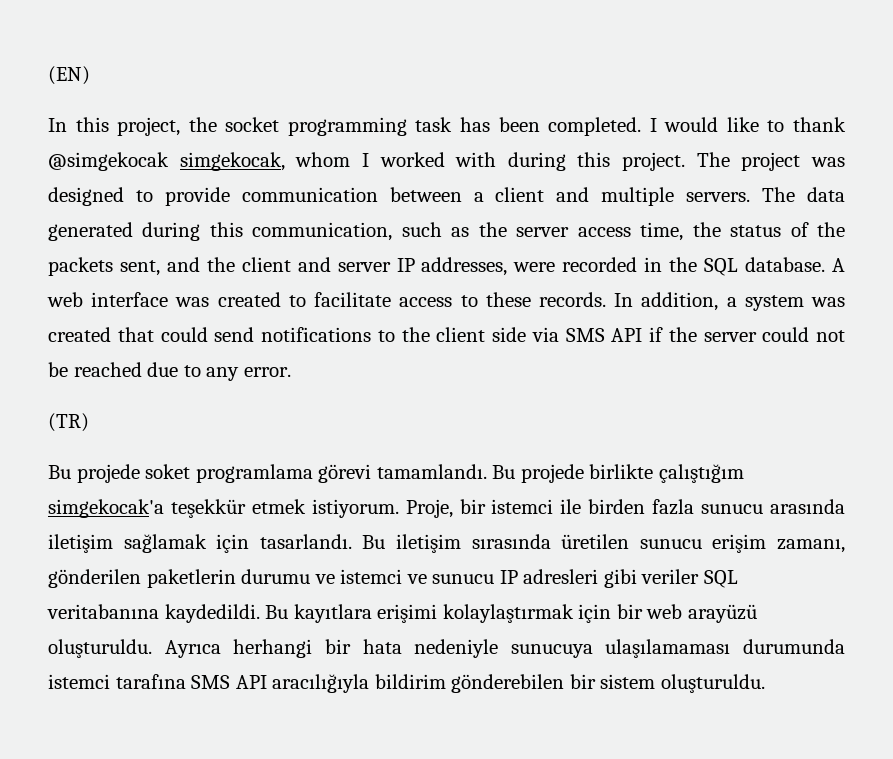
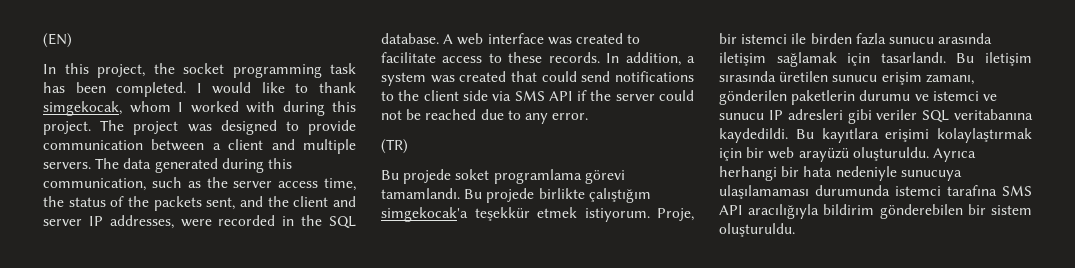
- I would like to thank @simgekocak simgekocak, whom I worked with during this project.
+ I would like to thank simgekocak, whom I worked with during this project.

